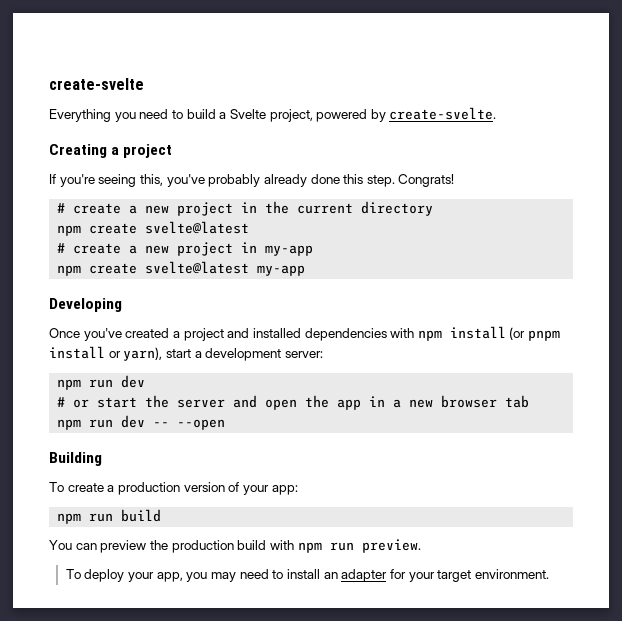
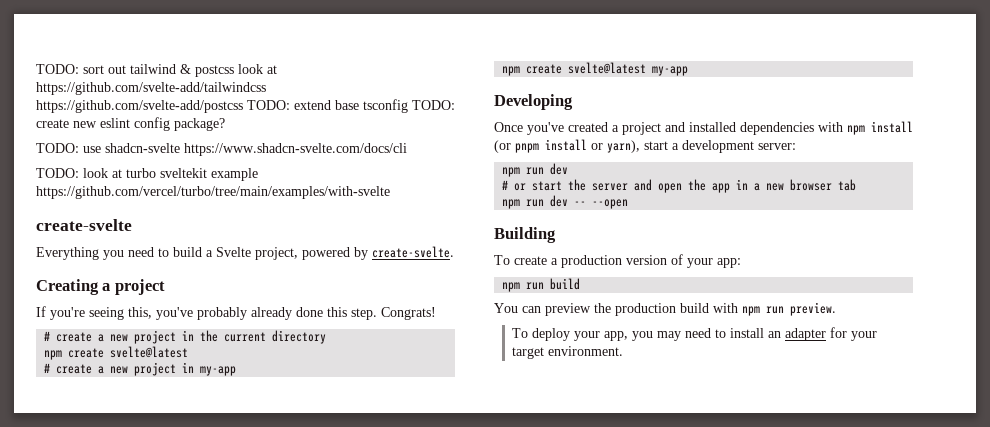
+ TODO: sort out tailwind & postcss look at https://github.com/svelte-add/tailwindcss https://github.com/svelte-add/postcss TODO: extend base tsconfig TODO: create new eslint config package?
+ TODO: use shadcn-svelte https://www.shadcn-svelte.com/docs/cli
+ TODO: look at turbo sveltekit example https://github.com/vercel/turbo/tree/main/examples/with-svelte

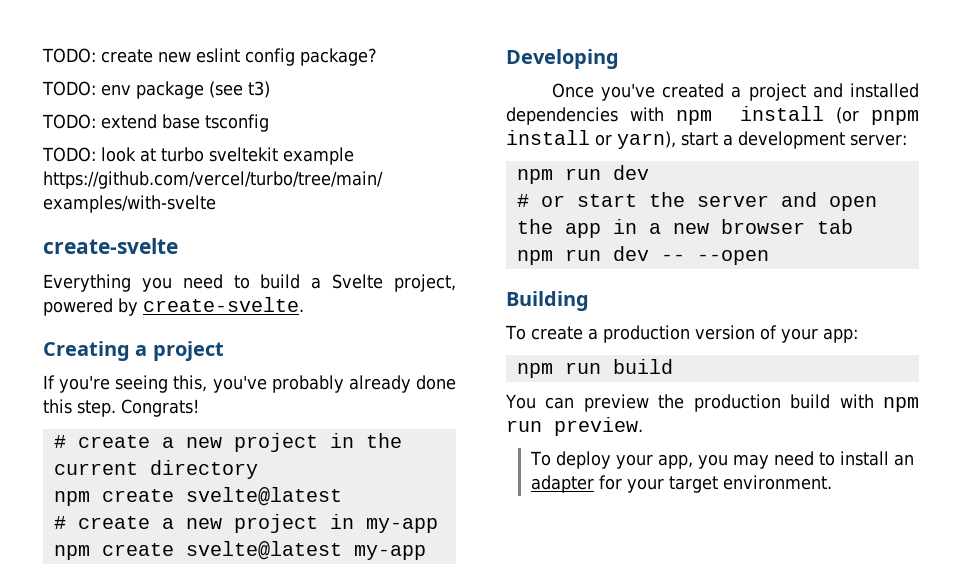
- TODO: sort out tailwind & postcss look at https://github.com/svelte-add/tailwindcss https://github.com/svelte-add/postcss TODO: extend base tsconfig TODO: create new eslint config package?
+ TODO: create new eslint config package?
- TODO: use shadcn-svelte https://www.shadcn-svelte.com/docs/cli
+ TODO: env package (see t3)
+ TODO: extend base tsconfig

